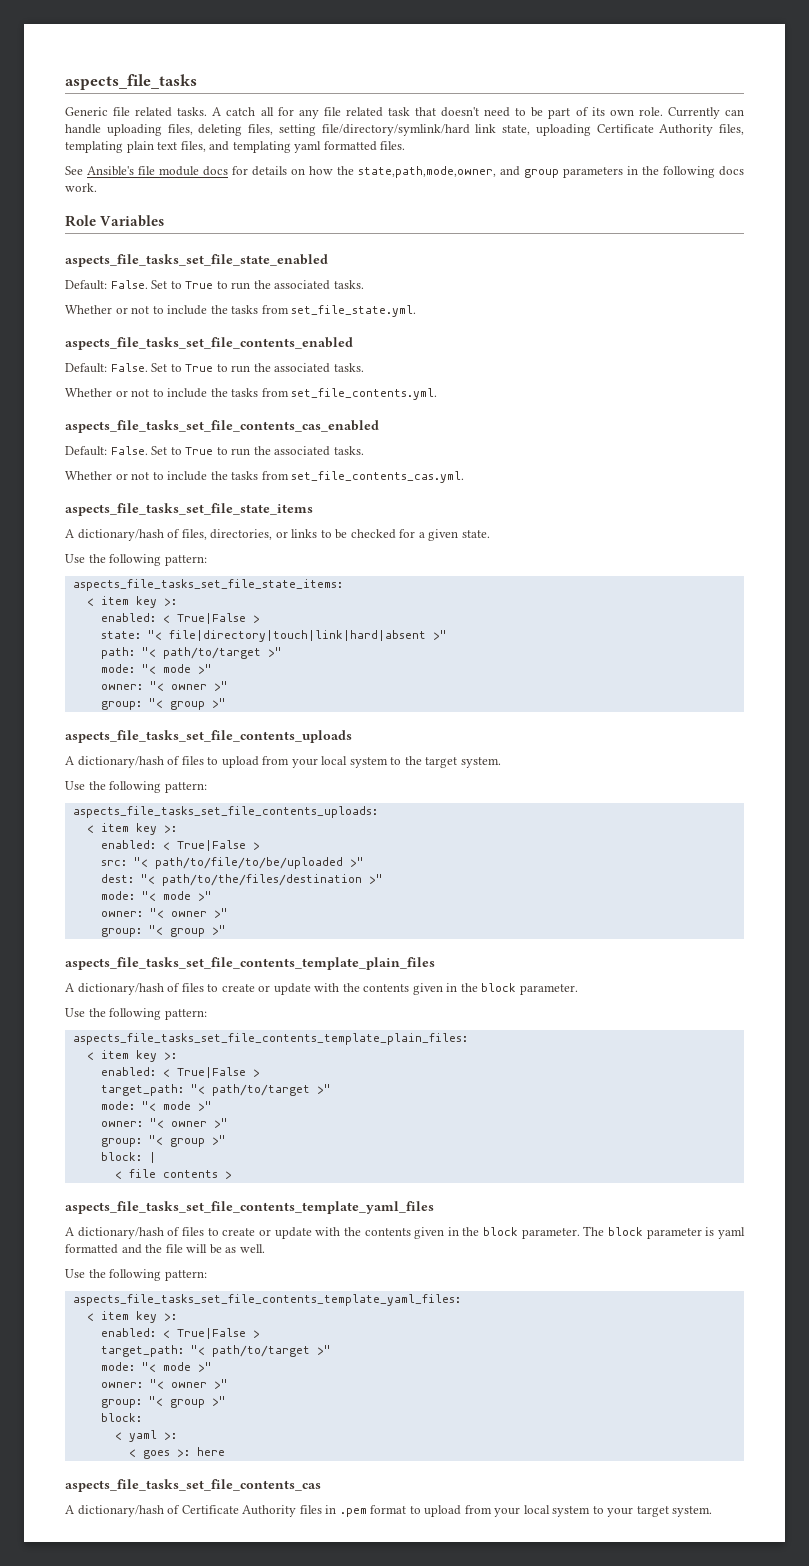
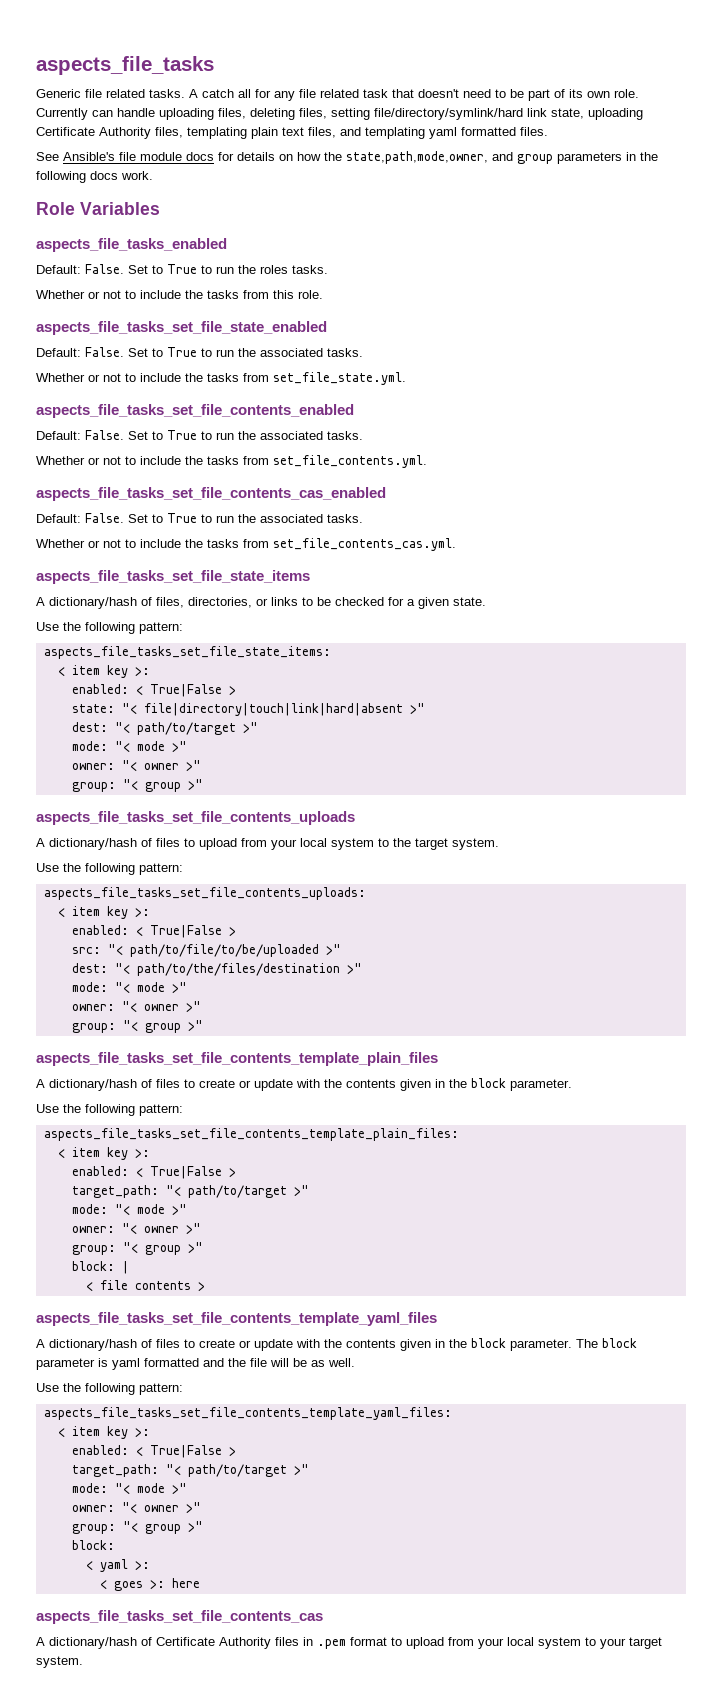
+ aspects_file_tasks_enabled
+ Default: False. Set to True to run the roles tasks.
+ Whether or not to include the tasks from this role.
- path: "< path/to/target >"
+ dest: "< path/to/target >"

